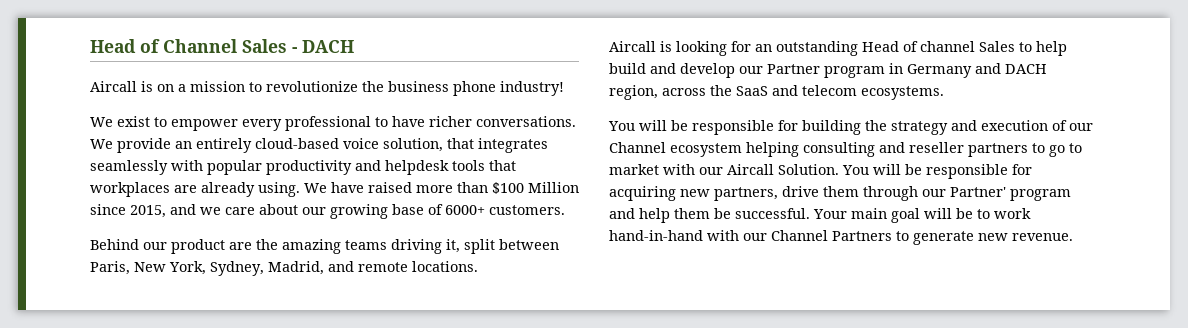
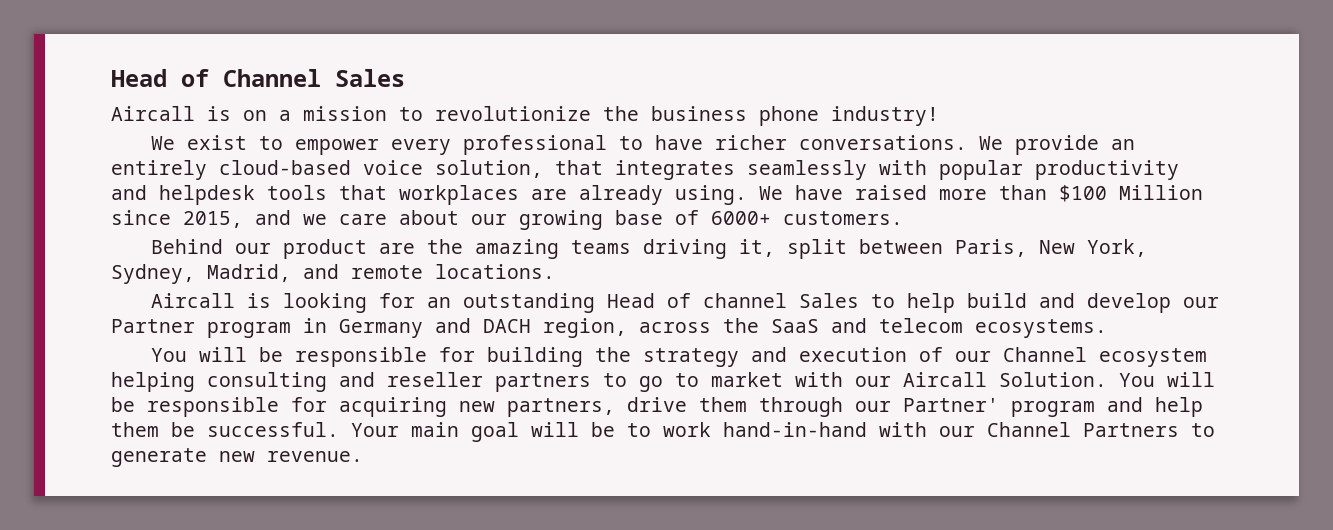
- Head of Channel Sales - DACH
+ Head of Channel Sales

